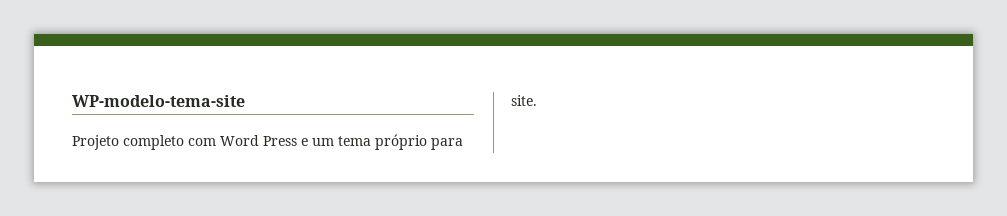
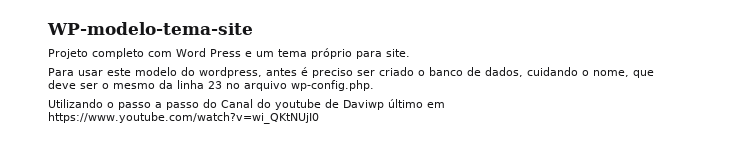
+ Para usar este modelo do wordpress, antes é preciso ser criado o banco de dados, cuidando o nome, que deve ser o mesmo da linha 23 no arquivo wp-config.php.
+ Utilizando o passo a passo do Canal do youtube de Daviwp último em https://www.youtube.com/watch?v=wi_QKtNUjI0

